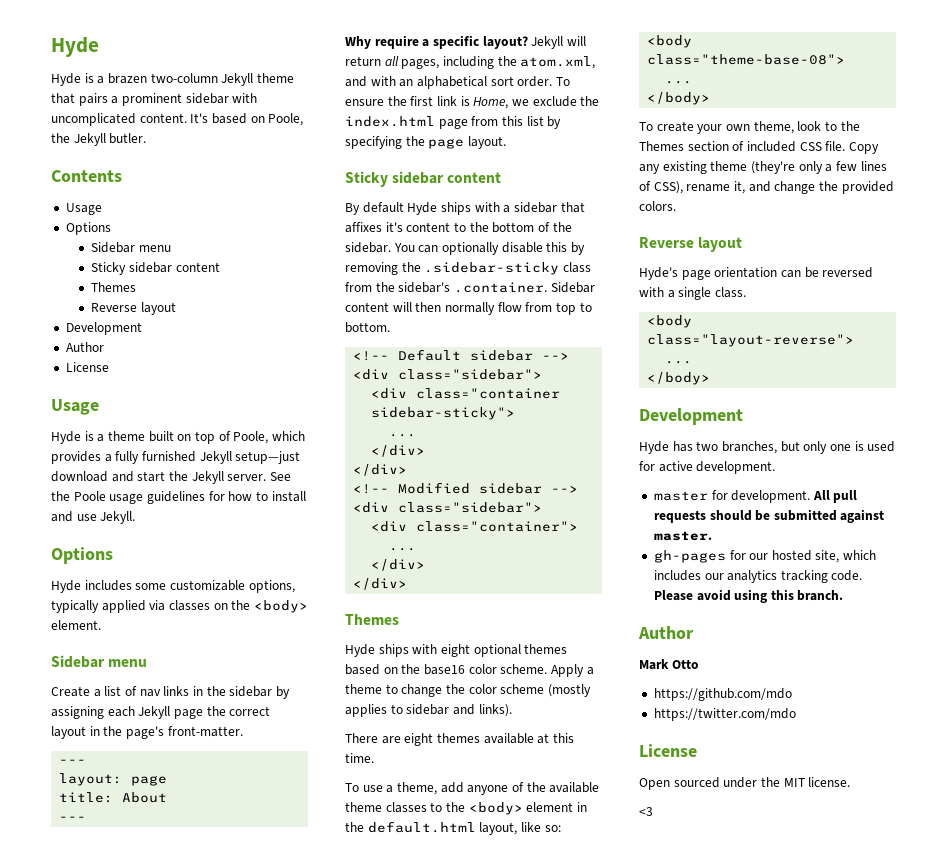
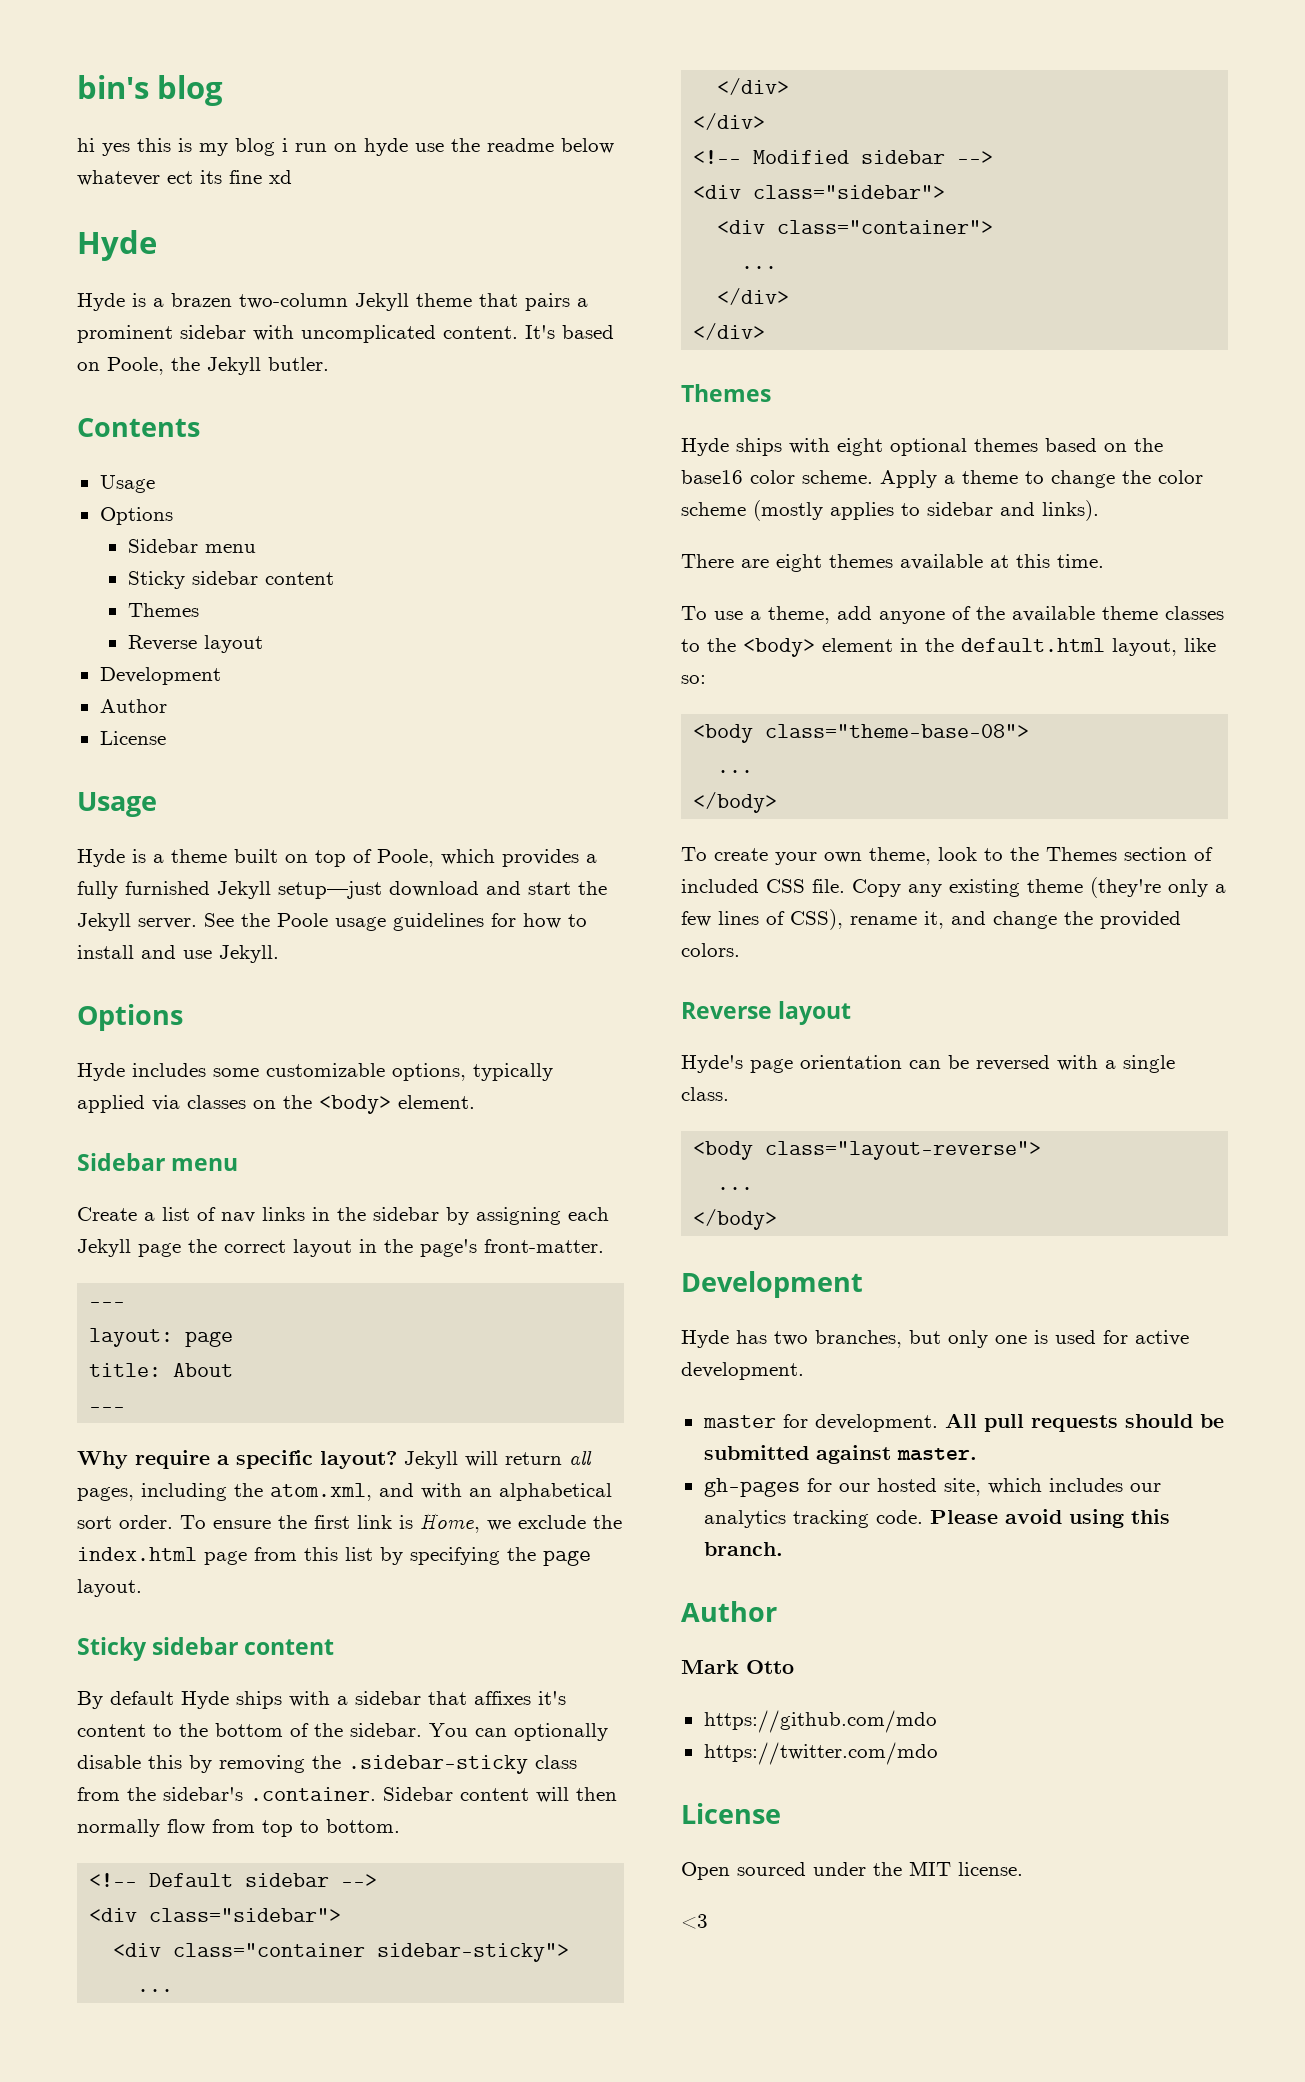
+ bin's blog
+ hi yes this is my blog i run on hyde use the readme below whatever ect its fine xd

